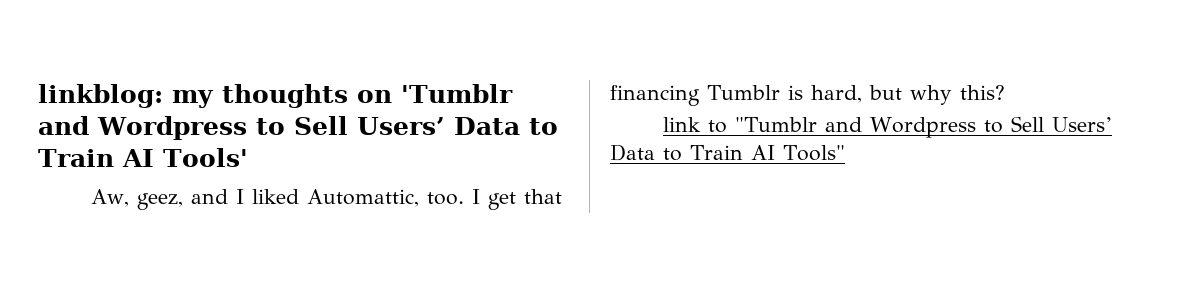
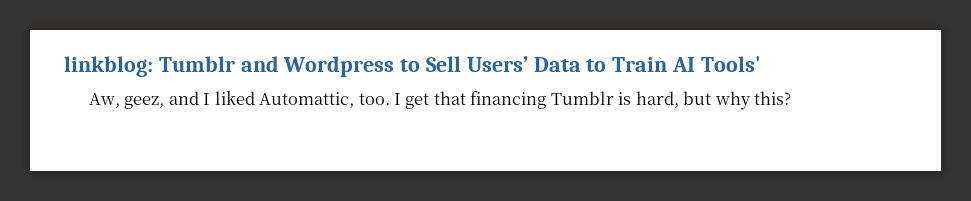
- linkblog: my thoughts on 'Tumblr and Wordpress to Sell Users’ Data to Train AI Tools'
+ linkblog: Tumblr and Wordpress to Sell Users’ Data to Train AI Tools'
- link to "Tumblr and Wordpress to Sell Users’ Data to Train AI Tools"

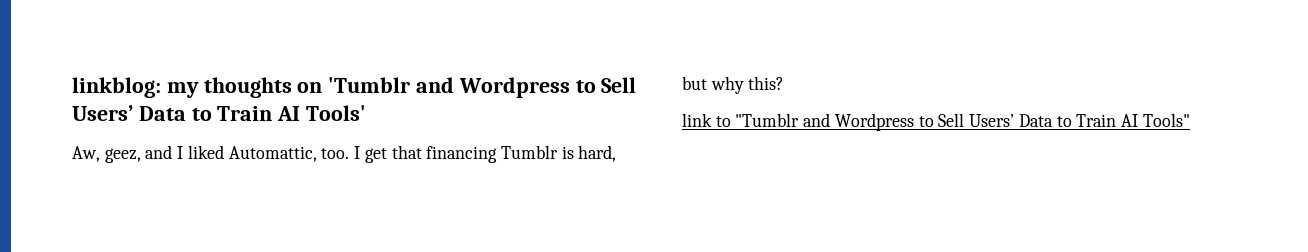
- linkblog: Tumblr and Wordpress to Sell Users’ Data to Train AI Tools'
+ linkblog: my thoughts on 'Tumblr and Wordpress to Sell Users’ Data to Train AI Tools'
+ link to "Tumblr and Wordpress to Sell Users’ Data to Train AI Tools"

